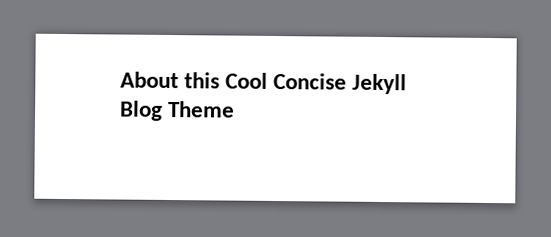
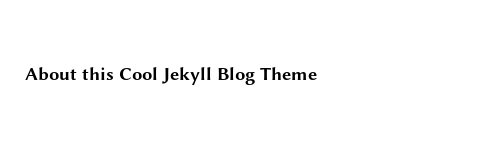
- About this Cool Concise Jekyll Blog Theme
+ About this Cool Jekyll Blog Theme

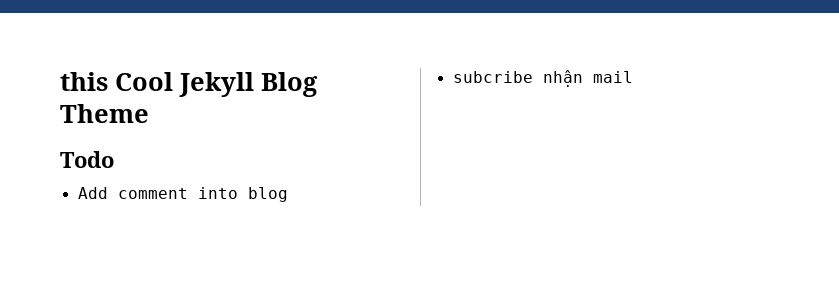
- About this Cool Jekyll Blog Theme
+ this Cool Jekyll Blog Theme
+ Todo
+ Add comment into blog
+ subcribe nhận mail

